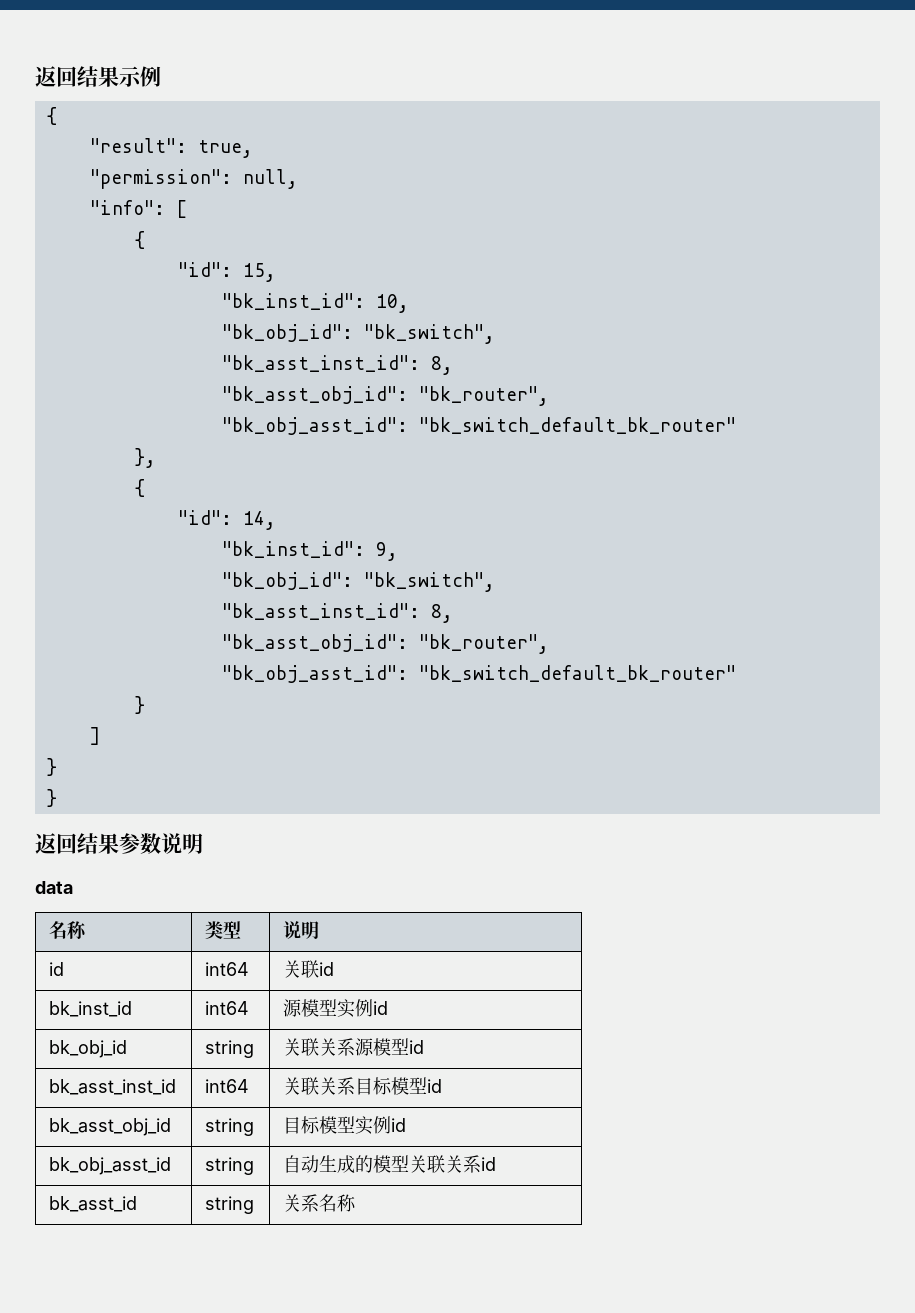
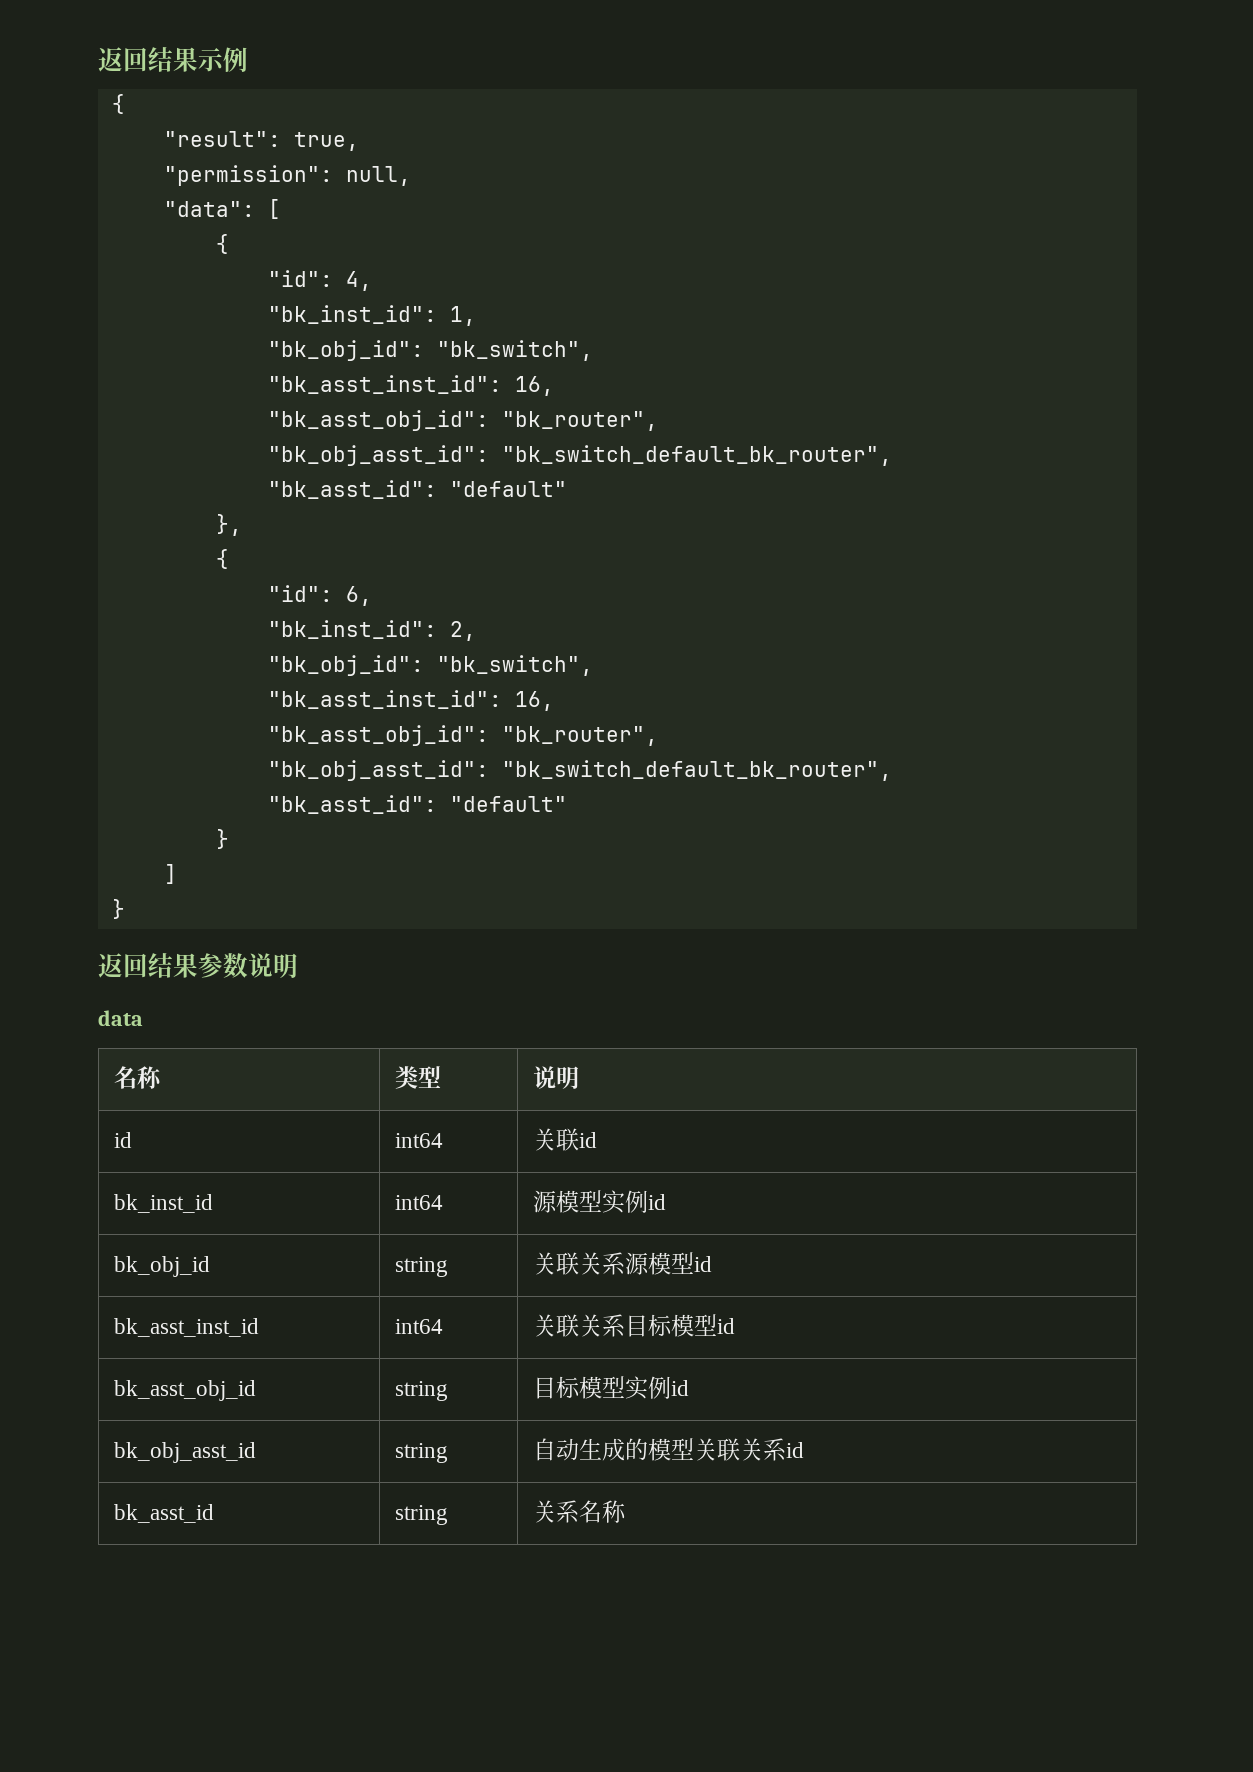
- "info": [
+ "data": [
- "id": 15,
- "bk_inst_id": 10,
+ "id": 4,
+ "bk_inst_id": 1,
  "bk_obj_id": "bk_switch",
- "bk_asst_inst_id": 8,
+ "bk_asst_inst_id": 16,
  "bk_asst_obj_id": "bk_router",
- "bk_obj_asst_id": "bk_switch_default_bk_router"
+ "bk_obj_asst_id": "bk_switch_default_bk_router",
+ "bk_asst_id": "default"
- "id": 14,
- "bk_inst_id": 9,
+ "id": 6,
+ "bk_inst_id": 2,
  "bk_obj_id": "bk_switch",
- "bk_asst_inst_id": 8,
+ "bk_asst_inst_id": 16,
  "bk_asst_obj_id": "bk_router",
- "bk_obj_asst_id": "bk_switch_default_bk_router"
+ "bk_obj_asst_id": "bk_switch_default_bk_router",
+ "bk_asst_id": "default"
  ]
- }

